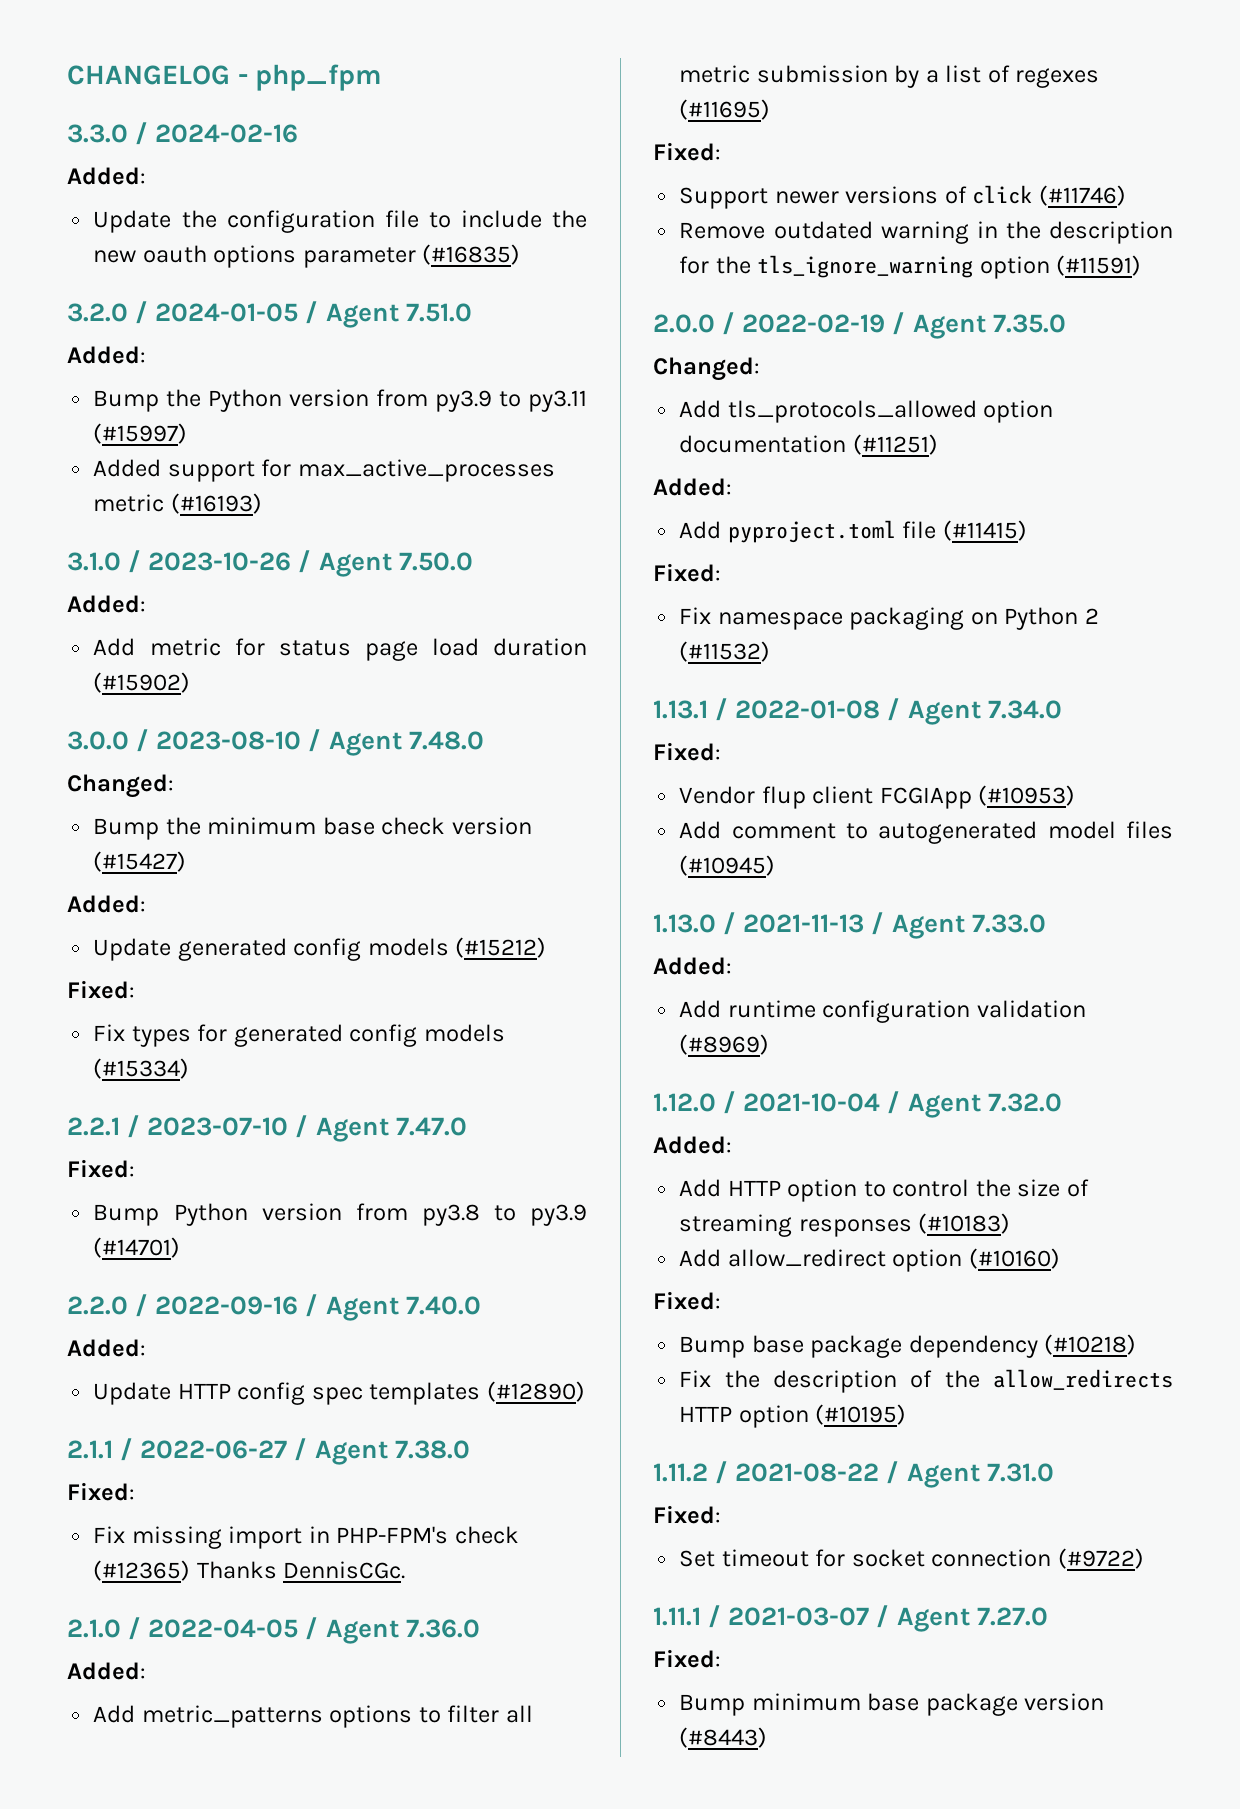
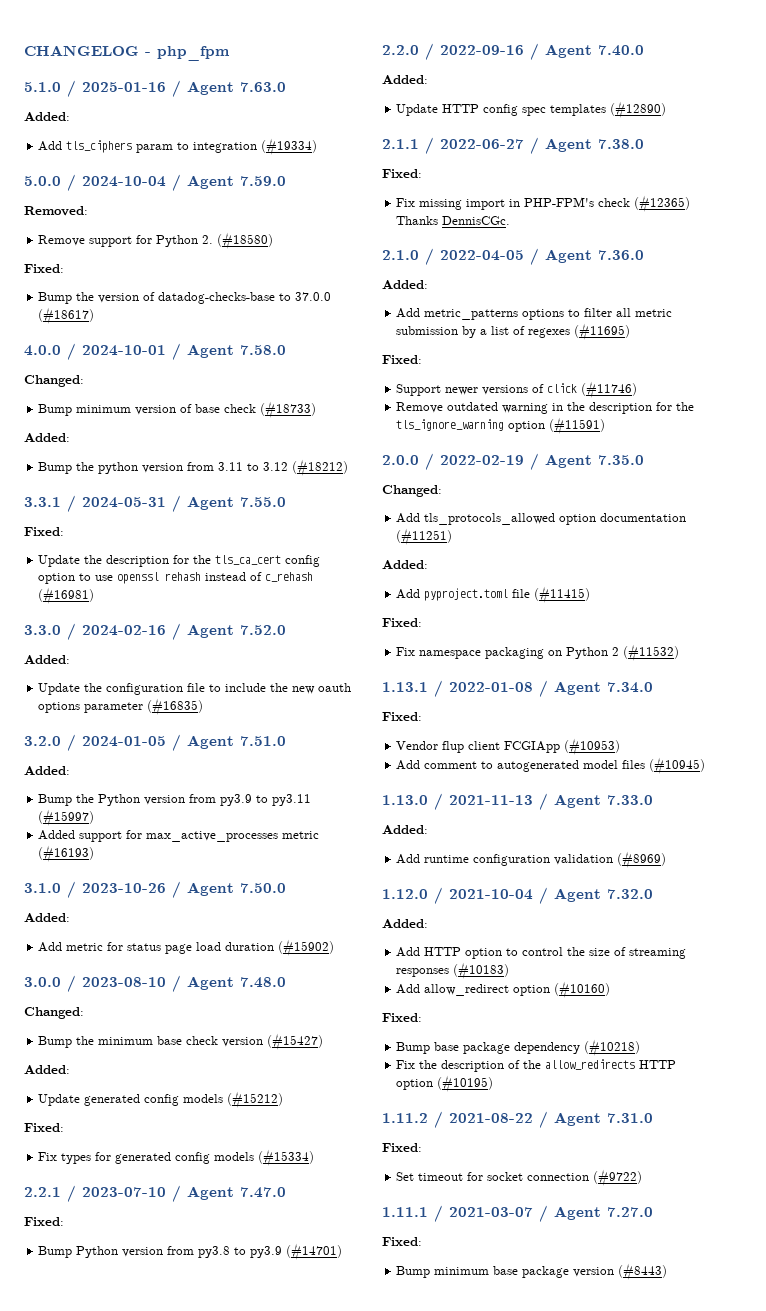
+ 5.1.0 / 2025-01-16 / Agent 7.63.0
+ Added:
+ Add tls_ciphers param to integration (#19334)
+ 5.0.0 / 2024-10-04 / Agent 7.59.0
+ Removed:
+ Remove support for Python 2. (#18580)
+ Fixed:
+ Bump the version of datadog-checks-base to 37.0.0 (#18617)
+ 4.0.0 / 2024-10-01 / Agent 7.58.0
+ Changed:
+ Bump minimum version of base check (#18733)
+ Added:
+ Bump the python version from 3.11 to 3.12 (#18212)
+ 3.3.1 / 2024-05-31 / Agent 7.55.0
+ Fixed:
+ Update the description for the tls_ca_cert config option to use openssl rehash instead of c_rehash (#16981)
- 3.3.0 / 2024-02-16
+ 3.3.0 / 2024-02-16 / Agent 7.52.0

